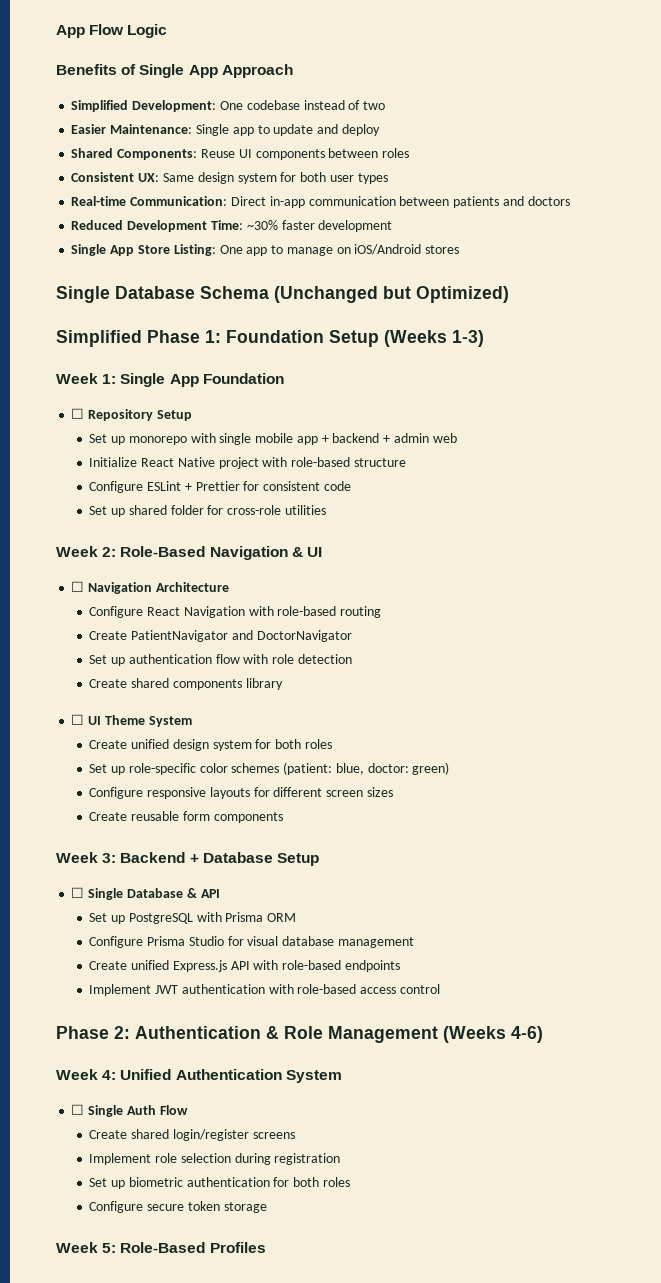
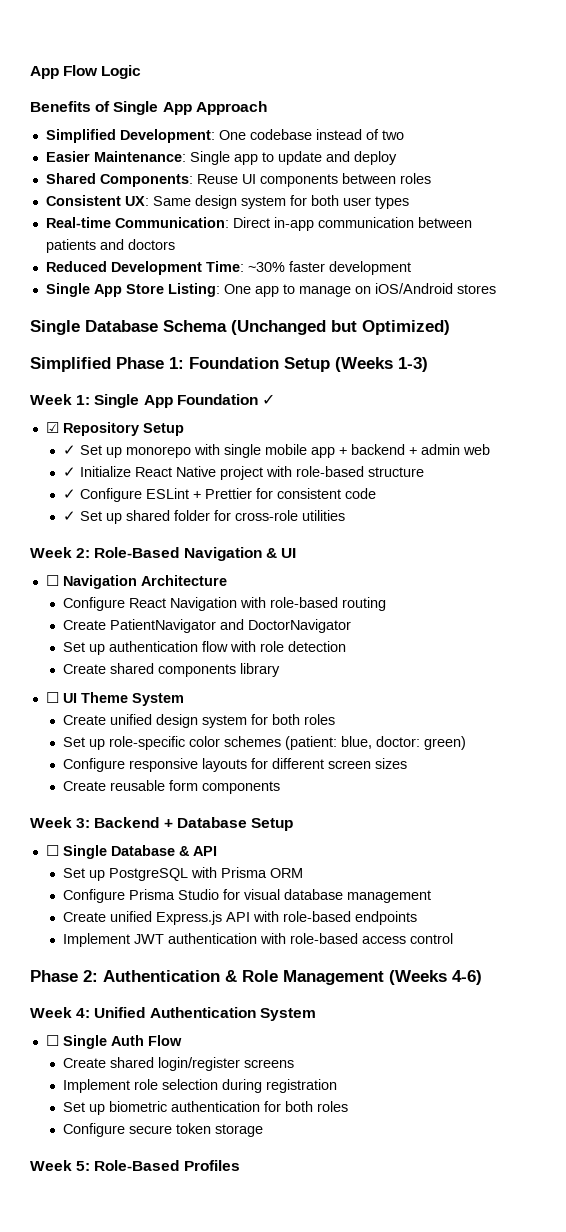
- Week 1: Single App Foundation
- ☐ Repository Setup
+ Week 1: Single App Foundation ✓
+ ☑ Repository Setup
- Set up monorepo with single mobile app + backend + admin web
+ ✓ Set up monorepo with single mobile app + backend + admin web
- Initialize React Native project with role-based structure
+ ✓ Initialize React Native project with role-based structure
- Configure ESLint + Prettier for consistent code
+ ✓ Configure ESLint + Prettier for consistent code
- Set up shared folder for cross-role utilities
+ ✓ Set up shared folder for cross-role utilities

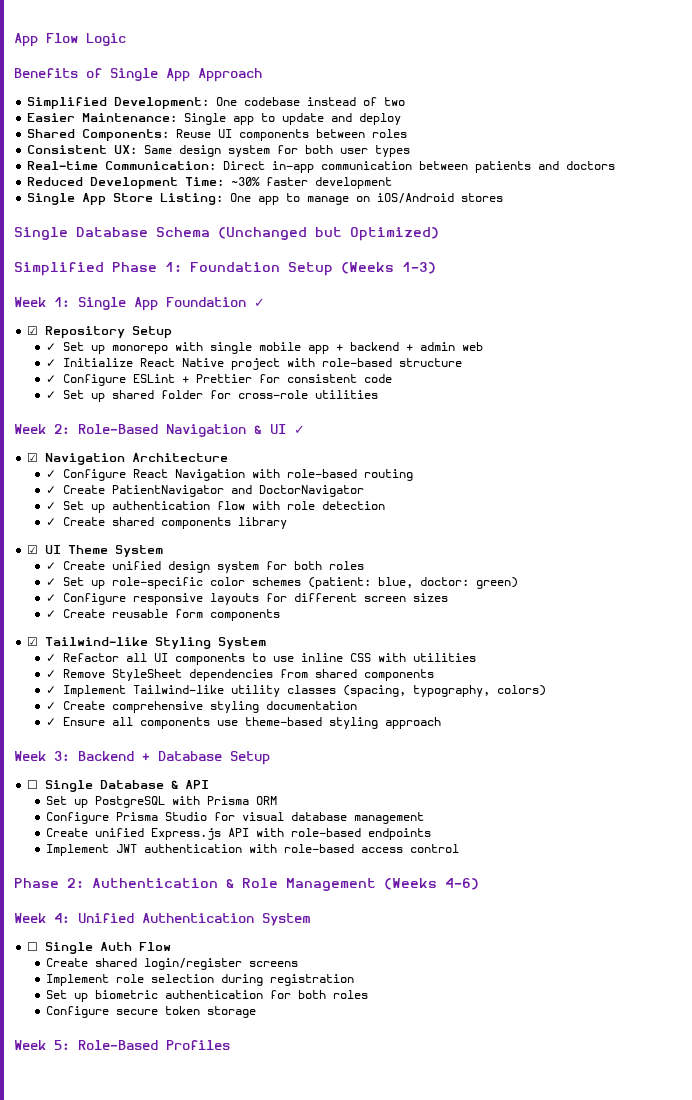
- Week 2: Role-Based Navigation & UI
- ☐ Navigation Architecture
+ Week 2: Role-Based Navigation & UI ✓
+ ☑ Navigation Architecture
- Configure React Navigation with role-based routing
+ ✓ Configure React Navigation with role-based routing
- Create PatientNavigator and DoctorNavigator
+ ✓ Create PatientNavigator and DoctorNavigator
- Set up authentication flow with role detection
+ ✓ Set up authentication flow with role detection
- Create shared components library
+ ✓ Create shared components library
- ☐ UI Theme System
+ ☑ UI Theme System
- Create unified design system for both roles
+ ✓ Create unified design system for both roles
- Set up role-specific color schemes (patient: blue, doctor: green)
+ ✓ Set up role-specific color schemes (patient: blue, doctor: green)
- Configure responsive layouts for different screen sizes
+ ✓ Configure responsive layouts for different screen sizes
- Create reusable form components
+ ✓ Create reusable form components
+ ☑ Tailwind-like Styling System
+ ✓ Refactor all UI components to use inline CSS with utilities
+ ✓ Remove StyleSheet dependencies from shared components
+ ✓ Implement Tailwind-like utility classes (spacing, typography, colors)
+ ✓ Create comprehensive styling documentation
+ ✓ Ensure all components use theme-based styling approach

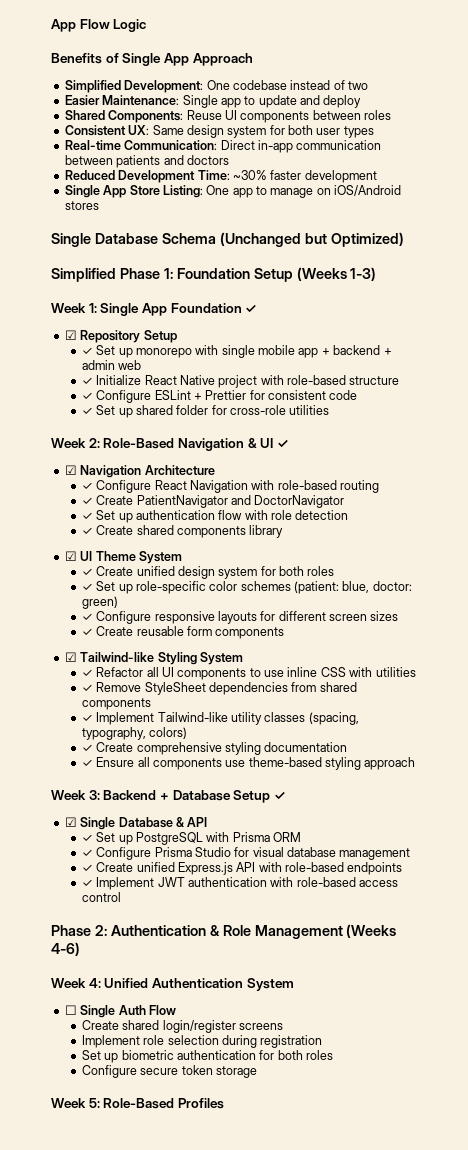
- Week 3: Backend + Database Setup
- ☐ Single Database & API
+ Week 3: Backend + Database Setup ✓
+ ☑ Single Database & API
- Set up PostgreSQL with Prisma ORM
+ ✓ Set up PostgreSQL with Prisma ORM
- Configure Prisma Studio for visual database management
+ ✓ Configure Prisma Studio for visual database management
- Create unified Express.js API with role-based endpoints
+ ✓ Create unified Express.js API with role-based endpoints
- Implement JWT authentication with role-based access control
+ ✓ Implement JWT authentication with role-based access control

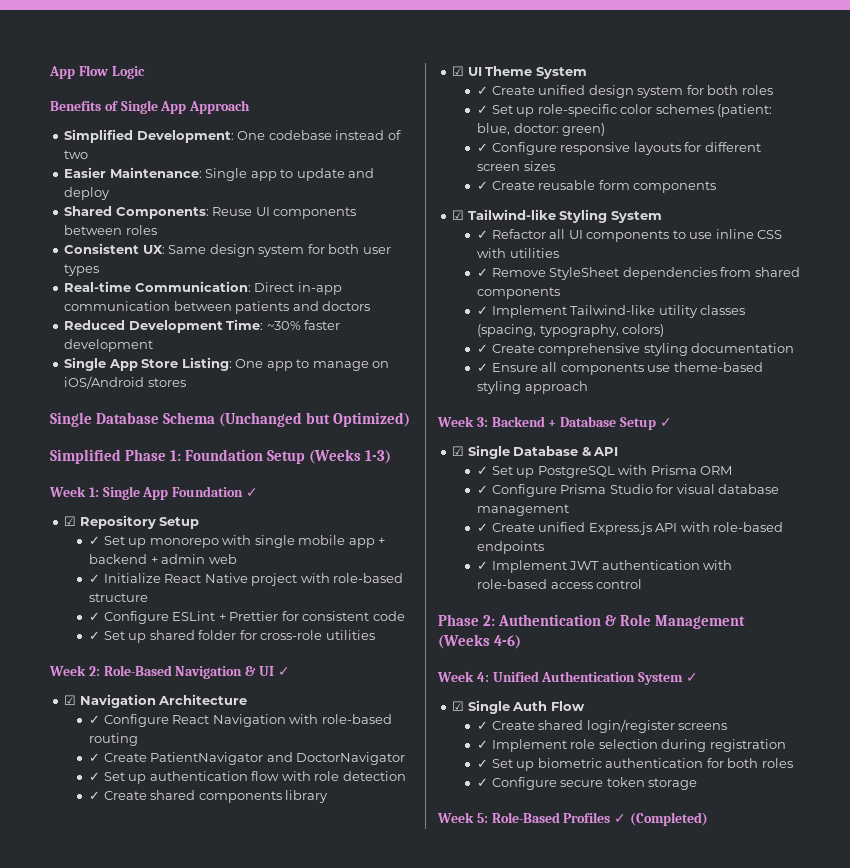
- Week 4: Unified Authentication System
- ☐ Single Auth Flow
+ Week 4: Unified Authentication System ✓
+ ☑ Single Auth Flow
- Create shared login/register screens
+ ✓ Create shared login/register screens
- Implement role selection during registration
+ ✓ Implement role selection during registration
- Set up biometric authentication for both roles
+ ✓ Set up biometric authentication for both roles
- Configure secure token storage
+ ✓ Configure secure token storage
- Week 5: Role-Based Profiles
+ Week 5: Role-Based Profiles ✓ (Completed)

